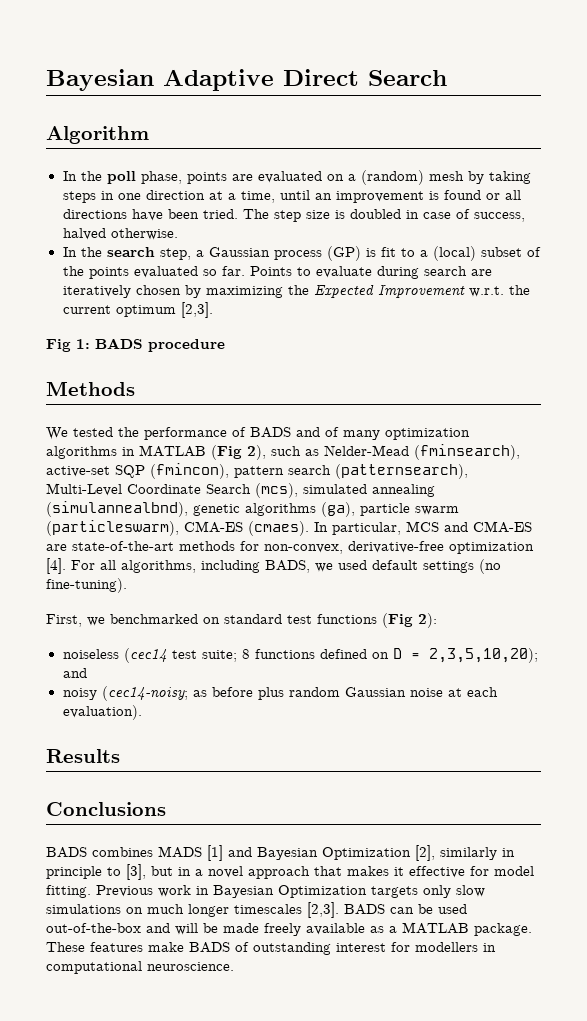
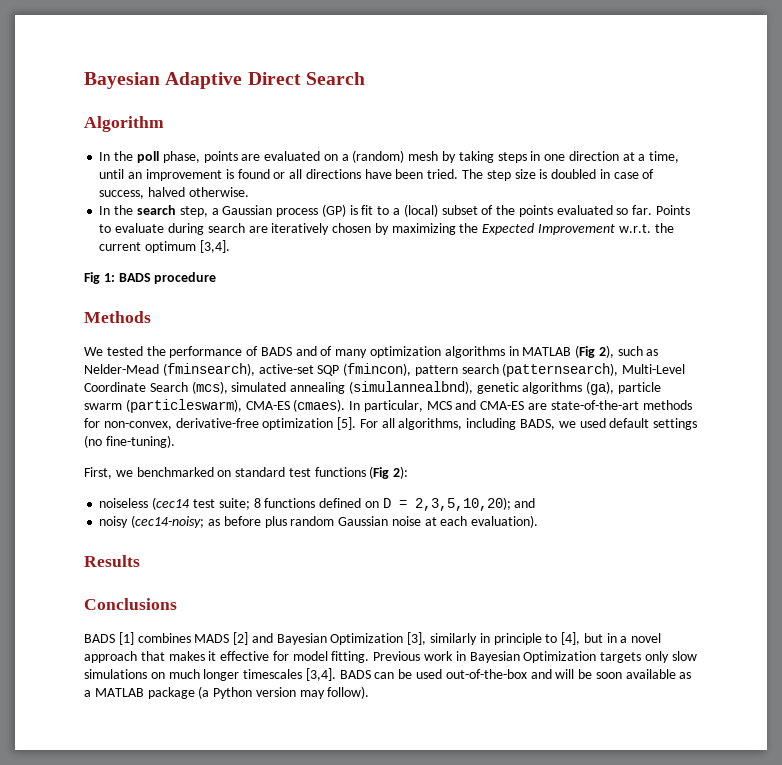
- Points to evaluate during search are iteratively chosen by maximizing the Expected Improvement w.r.t. the current optimum [2,3].
+ Points to evaluate during search are iteratively chosen by maximizing the Expected Improvement w.r.t. the current optimum [3,4].
- In particular, MCS and CMA-ES are state-of-the-art methods for non-convex, derivative-free optimization [4].
+ In particular, MCS and CMA-ES are state-of-the-art methods for non-convex, derivative-free optimization [5].
- BADS combines MADS [1] and Bayesian Optimization [2], similarly in principle to [3], but in a novel approach that makes it effective for model fitting.
+ BADS [1] combines MADS [2] and Bayesian Optimization [3], similarly in principle to [4], but in a novel approach that makes it effective for model fitting.
- Previous work in Bayesian Optimization targets only slow simulations on much longer timescales [2,3].
+ Previous work in Bayesian Optimization targets only slow simulations on much longer timescales [3,4].
- BADS can be used out-of-the-box and will be made freely available as a MATLAB package. These features make BADS of outstanding interest for modellers in computational neuroscience.
+ BADS can be used out-of-the-box and will be soon available as a MATLAB package (a Python version may follow).

